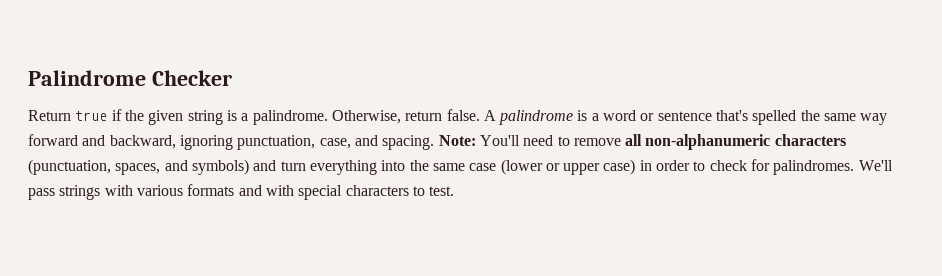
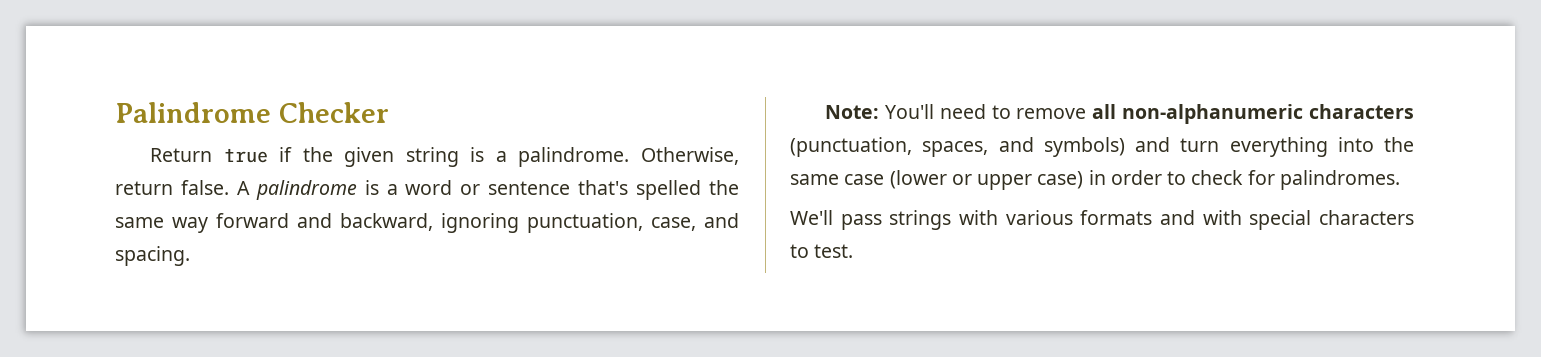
- A palindrome is a word or sentence that's spelled the same way forward and backward, ignoring punctuation, case, and spacing. Note:
+ A palindrome is a word or sentence that's spelled the same way forward and backward, ignoring punctuation, case, and spacing.
+ Note:
- You'll need to remove all non-alphanumeric characters (punctuation, spaces, and symbols) and turn everything into the same case (lower or upper case) in order to check for palindromes. We'll pass strings with various formats and with special characters to test.
+ You'll need to remove all non-alphanumeric characters (punctuation, spaces, and symbols) and turn everything into the same case (lower or upper case) in order to check for palindromes.
+ We'll pass strings with various formats and with special characters to test.

